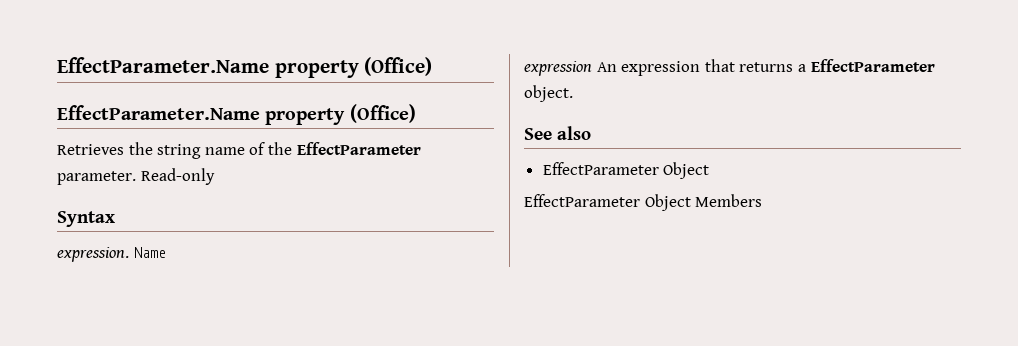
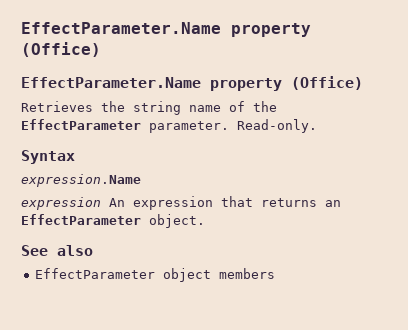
- Read-only
+ Read-only.
- expression. Name
+ expression.Name
- expression An expression that returns a EffectParameter object.
+ expression An expression that returns an EffectParameter object.
  See also
- EffectParameter Object
- EffectParameter Object Members
+ EffectParameter object members

